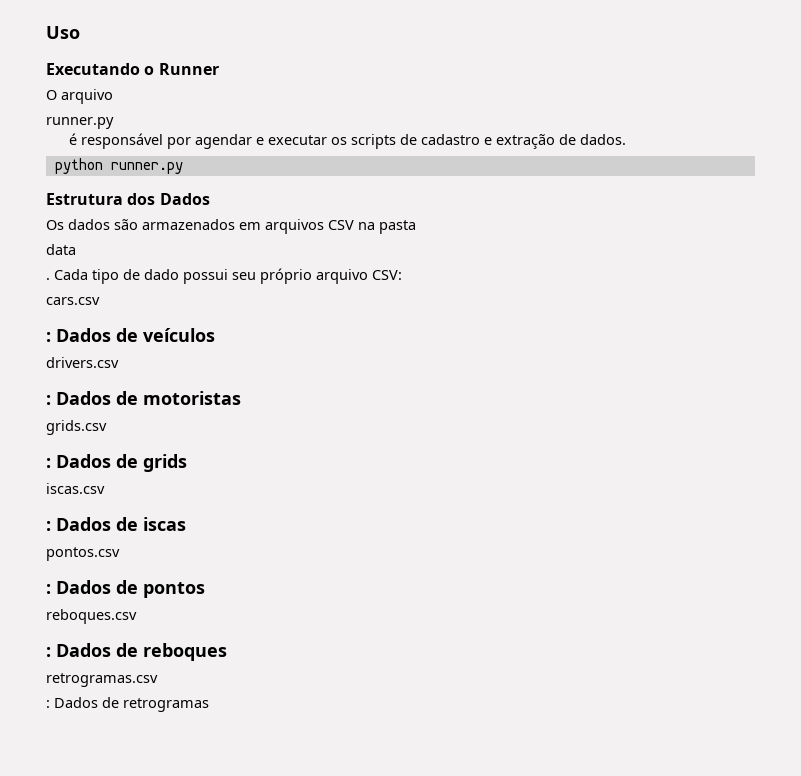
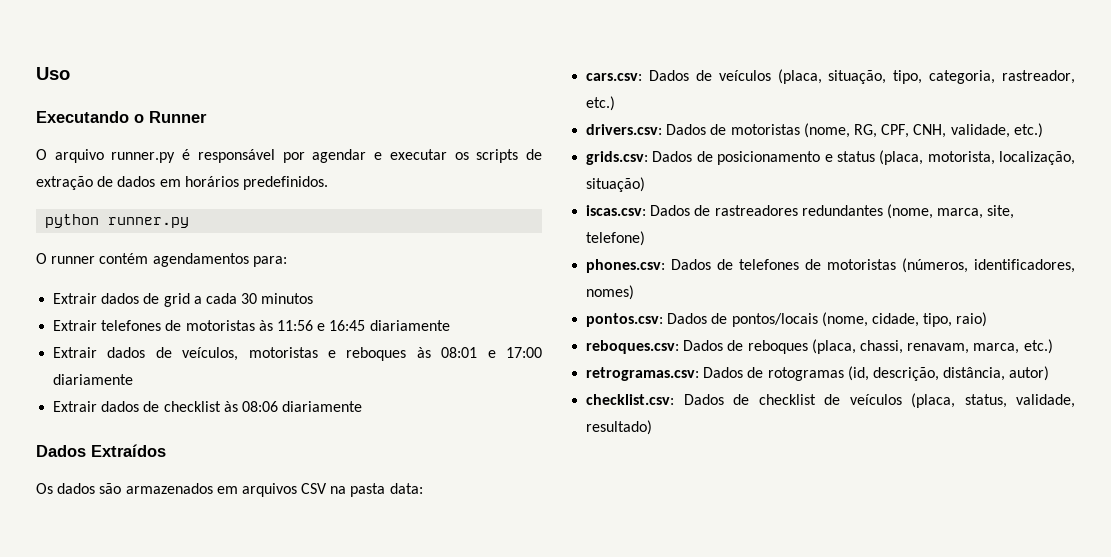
- O arquivo
- runner.py
- é responsável por agendar e executar os scripts de cadastro e extração de dados.
+ O arquivo runner.py é responsável por agendar e executar os scripts de extração de dados em horários predefinidos.
  python runner.py
- Estrutura dos Dados
+ O runner contém agendamentos para:
+ Extrair dados de grid a cada 30 minutos
+ Extrair telefones de motoristas às 11:56 e 16:45 diariamente
+ Extrair dados de veículos, motoristas e reboques às 08:01 e 17:00 diariamente
+ Extrair dados de checklist às 08:06 diariamente
+ Dados Extraídos
- Os dados são armazenados em arquivos CSV na pasta
- data
- . Cada tipo de dado possui seu próprio arquivo CSV:
- cars.csv
- : Dados de veículos
- drivers.csv
- : Dados de motoristas
- grids.csv
- : Dados de grids
- iscas.csv
- : Dados de iscas
- pontos.csv
- : Dados de pontos
- reboques.csv
- : Dados de reboques
- retrogramas.csv
- : Dados de retrogramas
+ Os dados são armazenados em arquivos CSV na pasta data:
+ cars.csv: Dados de veículos (placa, situação, tipo, categoria, rastreador, etc.)
+ drivers.csv: Dados de motoristas (nome, RG, CPF, CNH, validade, etc.)
+ grids.csv: Dados de posicionamento e status (placa, motorista, localização, situação)
+ iscas.csv: Dados de rastreadores redundantes (nome, marca, site, telefone)
+ phones.csv: Dados de telefones de motoristas (números, identificadores, nomes)
+ pontos.csv: Dados de pontos/locais (nome, cidade, tipo, raio)
+ reboques.csv: Dados de reboques (placa, chassi, renavam, marca, etc.)
+ retrogramas.csv: Dados de rotogramas (id, descrição, distância, autor)
+ checklist.csv: Dados de checklist de veículos (placa, status, validade, resultado)

